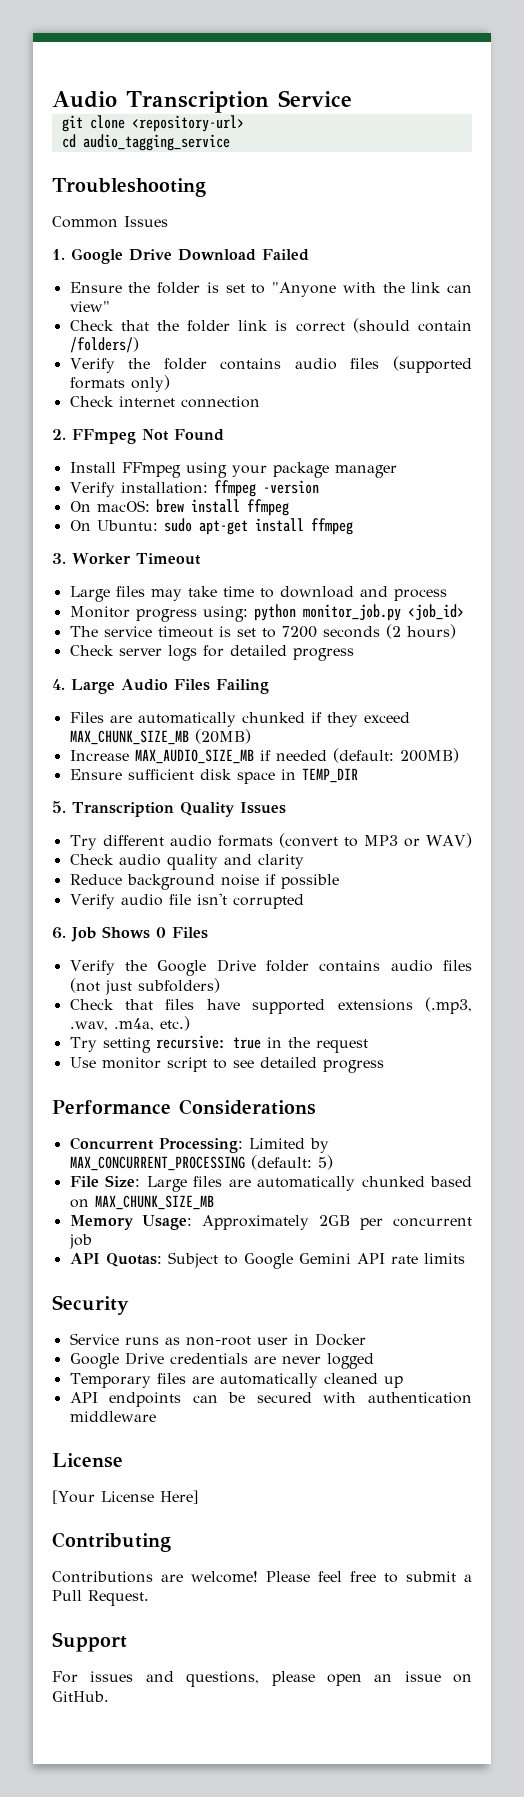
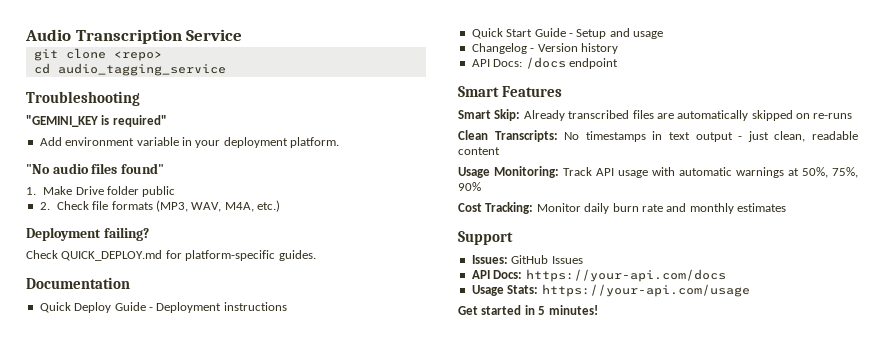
- git clone <repository-url>
+ git clone <repo>
- Common Issues
- 1. Google Drive Download Failed
- Ensure the folder is set to "Anyone with the link can view"
- Check that the folder link is correct (should contain /folders/)
- Verify the folder contains audio files (supported formats only)
- Check internet connection
- 2. FFmpeg Not Found
- Install FFmpeg using your package manager
- Verify installation: ffmpeg -version
- On macOS: brew install ffmpeg
- On Ubuntu: sudo apt-get install ffmpeg
- 3. Worker Timeout
- Large files may take time to download and process
- Monitor progress using: python monitor_job.py <job_id>
- The service timeout is set to 7200 seconds (2 hours)
- Check server logs for detailed progress
- 4. Large Audio Files Failing
- Files are automatically chunked if they exceed MAX_CHUNK_SIZE_MB (20MB)
- Increase MAX_AUDIO_SIZE_MB if needed (default: 200MB)
- Ensure sufficient disk space in TEMP_DIR
- 5. Transcription Quality Issues
- Try different audio formats (convert to MP3 or WAV)
- Check audio quality and clarity
- Reduce background noise if possible
- Verify audio file isn't corrupted
- 6. Job Shows 0 Files
- Verify the Google Drive folder contains audio files (not just subfolders)
- Check that files have supported extensions (.mp3, .wav, .m4a, etc.)
- Try setting recursive: true in the request
- Use monitor script to see detailed progress
- Performance Considerations
- Concurrent Processing: Limited by MAX_CONCURRENT_PROCESSING (default: 5)
- File Size: Large files are automatically chunked based on MAX_CHUNK_SIZE_MB
- Memory Usage: Approximately 2GB per concurrent job
- API Quotas: Subject to Google Gemini API rate limits
- Security
- Service runs as non-root user in Docker
- Google Drive credentials are never logged
- Temporary files are automatically cleaned up
- API endpoints can be secured with authentication middleware
- License
- [Your License Here]
- Contributing
- Contributions are welcome! Please feel free to submit a Pull Request.
+ "GEMINI_KEY is required"
+ Add environment variable in your deployment platform.
+ "No audio files found"
+ 1. Make Drive folder public
+ 2. Check file formats (MP3, WAV, M4A, etc.)
+ Deployment failing?
+ Check QUICK_DEPLOY.md for platform-specific guides.
+ Documentation
+ Quick Deploy Guide - Deployment instructions
+ Quick Start Guide - Setup and usage
+ Changelog - Version history
+ API Docs: /docs endpoint
+ Smart Features
+ Smart Skip: Already transcribed files are automatically skipped on re-runs
+ Clean Transcripts: No timestamps in text output - just clean, readable content
+ Usage Monitoring: Track API usage with automatic warnings at 50%, 75%, 90%
+ Cost Tracking: Monitor daily burn rate and monthly estimates
  Support
- For issues and questions, please open an issue on GitHub.
+ Issues: GitHub Issues
+ API Docs: https://your-api.com/docs
+ Usage Stats: https://your-api.com/usage
+ Get started in 5 minutes!

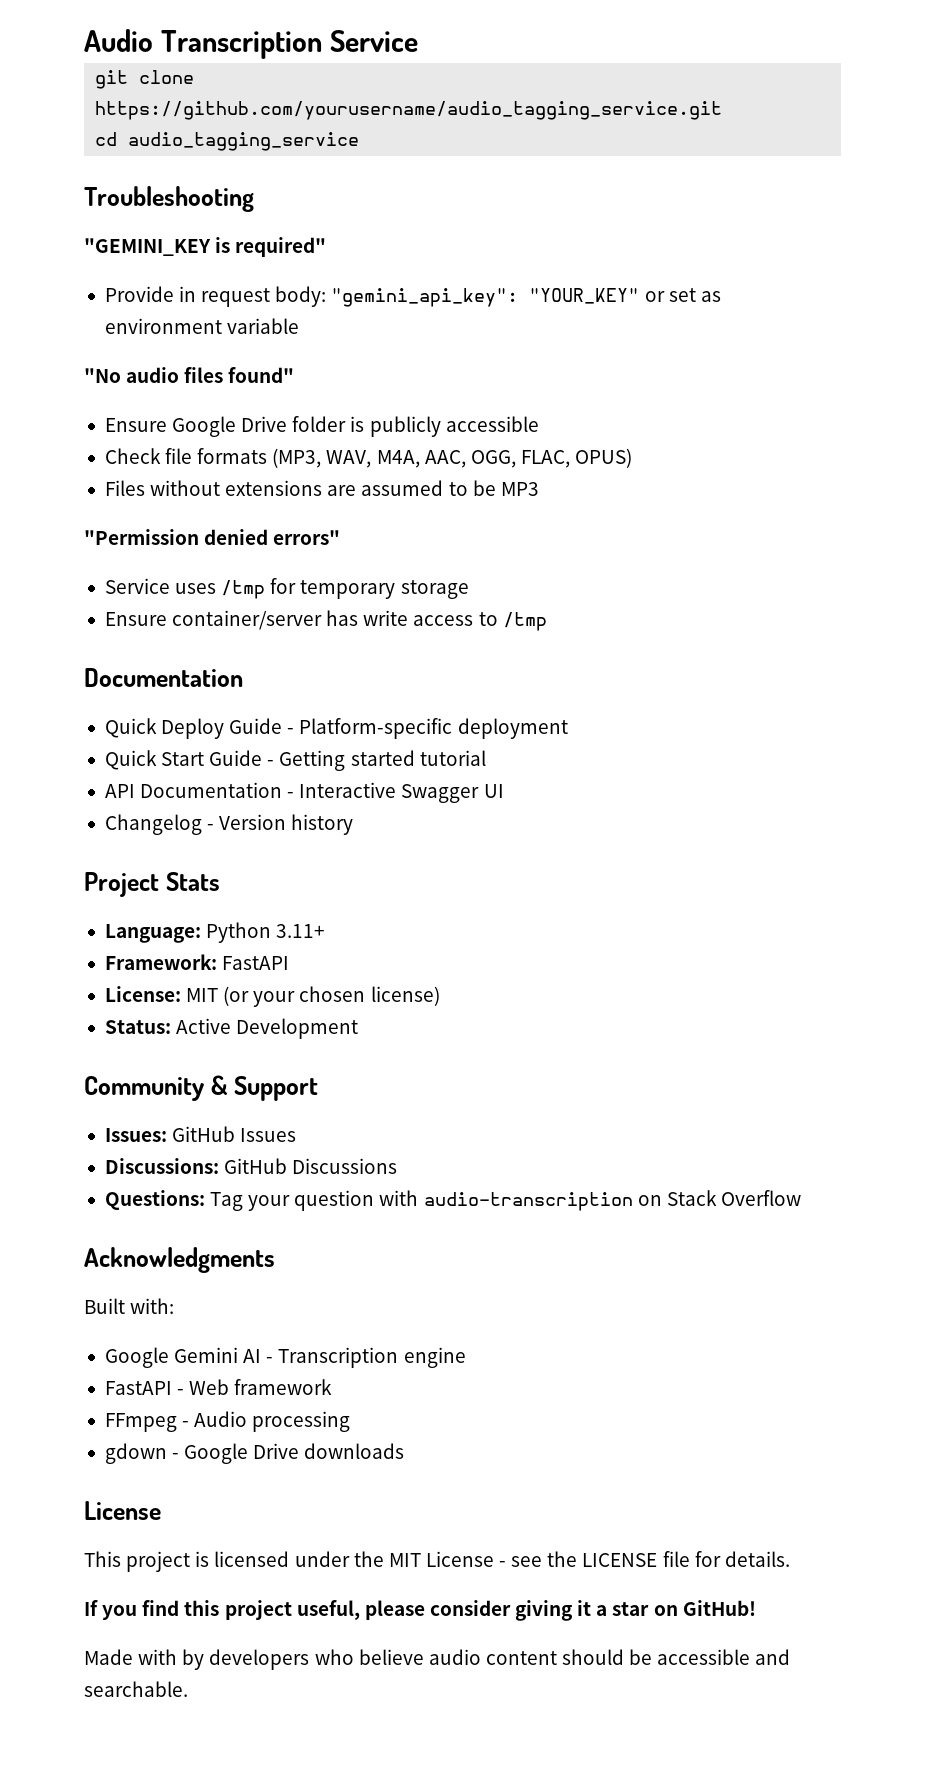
- git clone <repo>
+ git clone https://github.com/yourusername/audio_tagging_service.git
- Add environment variable in your deployment platform.
+ Provide in request body: "gemini_api_key": "YOUR_KEY" or set as environment variable
  "No audio files found"
- 1. Make Drive folder public
- 2. Check file formats (MP3, WAV, M4A, etc.)
- Deployment failing?
- Check QUICK_DEPLOY.md for platform-specific guides.
+ Ensure Google Drive folder is publicly accessible
+ Check file formats (MP3, WAV, M4A, AAC, OGG, FLAC, OPUS)
+ Files without extensions are assumed to be MP3
+ "Permission denied errors"
+ Service uses /tmp for temporary storage
+ Ensure container/server has write access to /tmp
- Quick Deploy Guide - Deployment instructions
+ Quick Deploy Guide - Platform-specific deployment
- Quick Start Guide - Setup and usage
+ Quick Start Guide - Getting started tutorial
+ API Documentation - Interactive Swagger UI
  Changelog - Version history
- API Docs: /docs endpoint
- Smart Features
- Smart Skip: Already transcribed files are automatically skipped on re-runs
- Clean Transcripts: No timestamps in text output - just clean, readable content
- Usage Monitoring: Track API usage with automatic warnings at 50%, 75%, 90%
- Cost Tracking: Monitor daily burn rate and monthly estimates
- Support
+ Project Stats
+ Language: Python 3.11+
+ Framework: FastAPI
+ License: MIT (or your chosen license)
+ Status: Active Development
+ Community & Support
  Issues: GitHub Issues
- API Docs: https://your-api.com/docs
- Usage Stats: https://your-api.com/usage
- Get started in 5 minutes!
+ Discussions: GitHub Discussions
+ Questions: Tag your question with audio-transcription on Stack Overflow
+ Acknowledgments
+ Built with:
+ Google Gemini AI - Transcription engine
+ FastAPI - Web framework
+ FFmpeg - Audio processing
+ gdown - Google Drive downloads
+ License
+ This project is licensed under the MIT License - see the LICENSE file for details.
+ If you find this project useful, please consider giving it a star on GitHub!
+ Made with by developers who believe audio content should be accessible and searchable.

